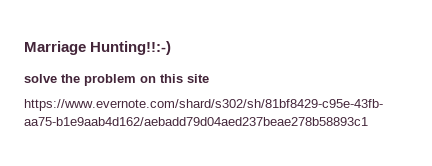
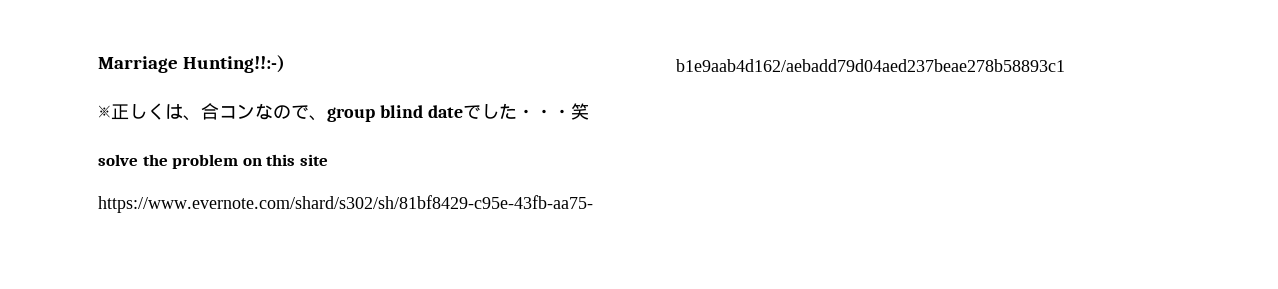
+ ※正しくは、合コンなので、group blind dateでした・・・笑

